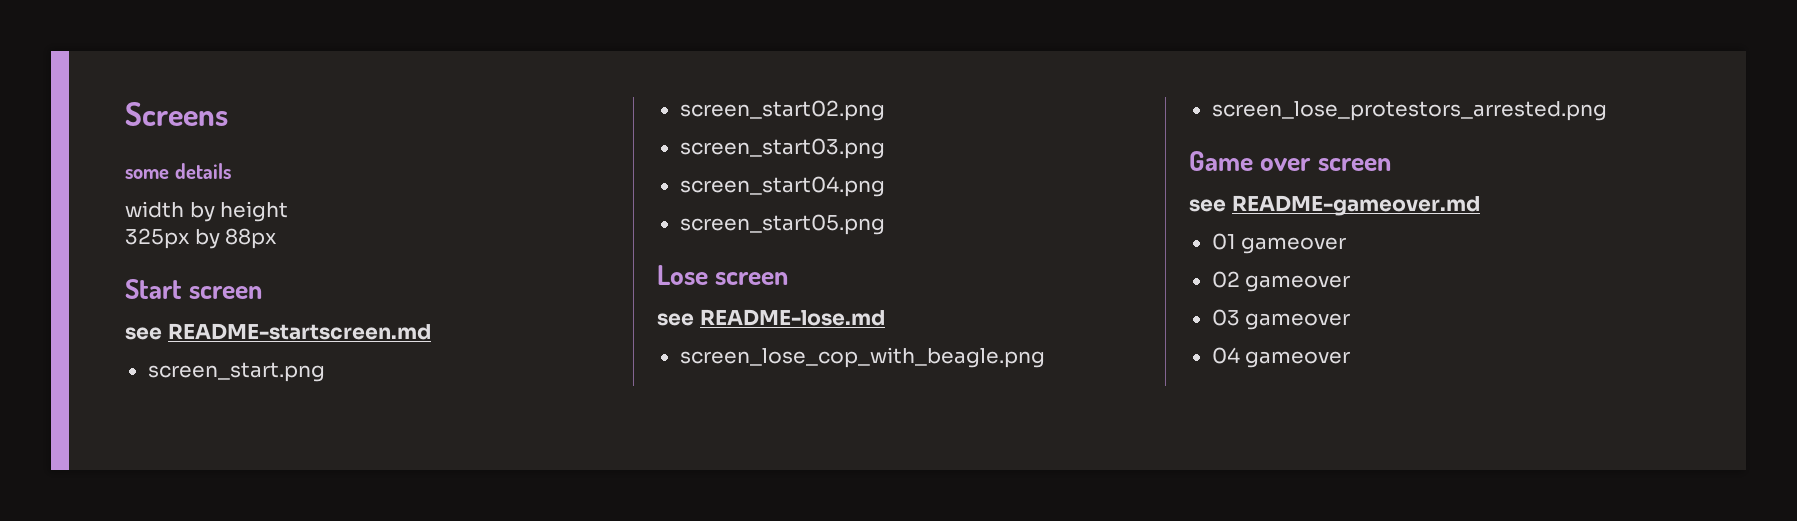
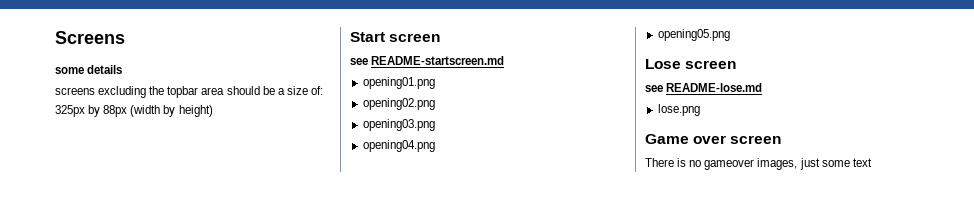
- width by height
+ screens excluding the topbar area should be a size of:
- 325px by 88px
+ 325px by 88px (width by height)
- screen_start.png
- screen_start02.png
- screen_start03.png
- screen_start04.png
- screen_start05.png
+ opening01.png
+ opening02.png
+ opening03.png
+ opening04.png
+ opening05.png
- screen_lose_cop_with_beagle.png
- screen_lose_protestors_arrested.png
+ lose.png
- see README-gameover.md
- 01 gameover
- 02 gameover
- 03 gameover
- 04 gameover
+ There is no gameover images, just some text

